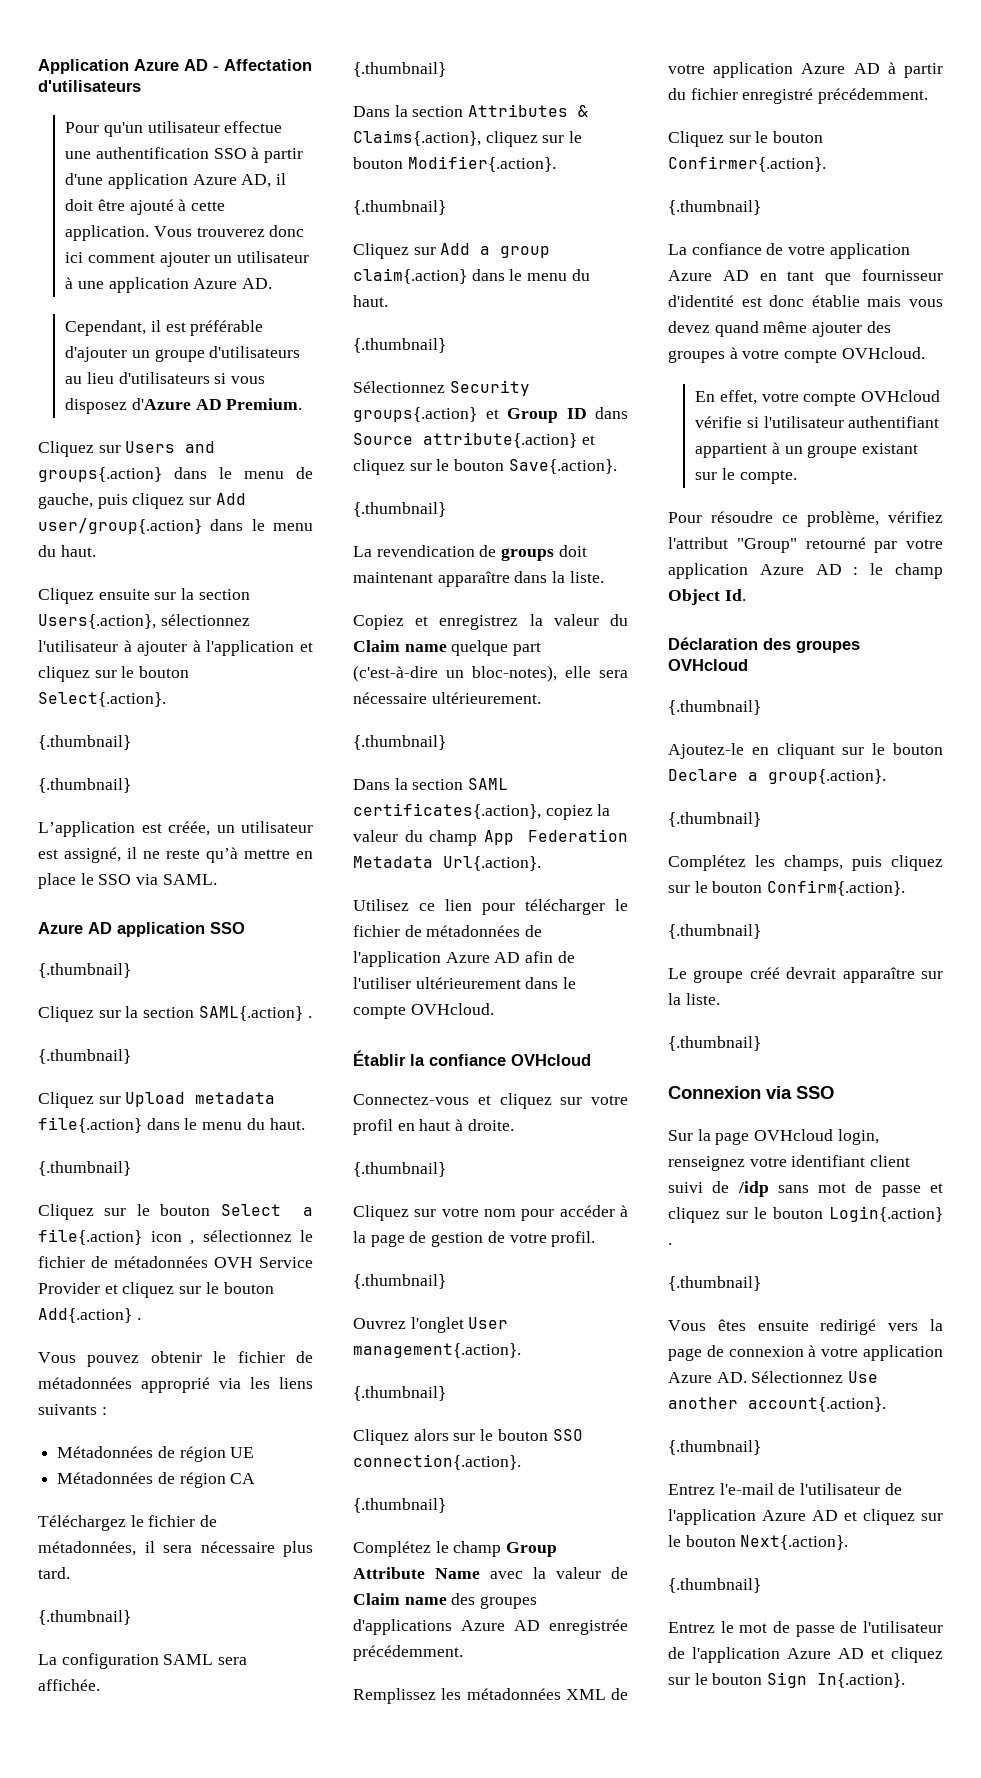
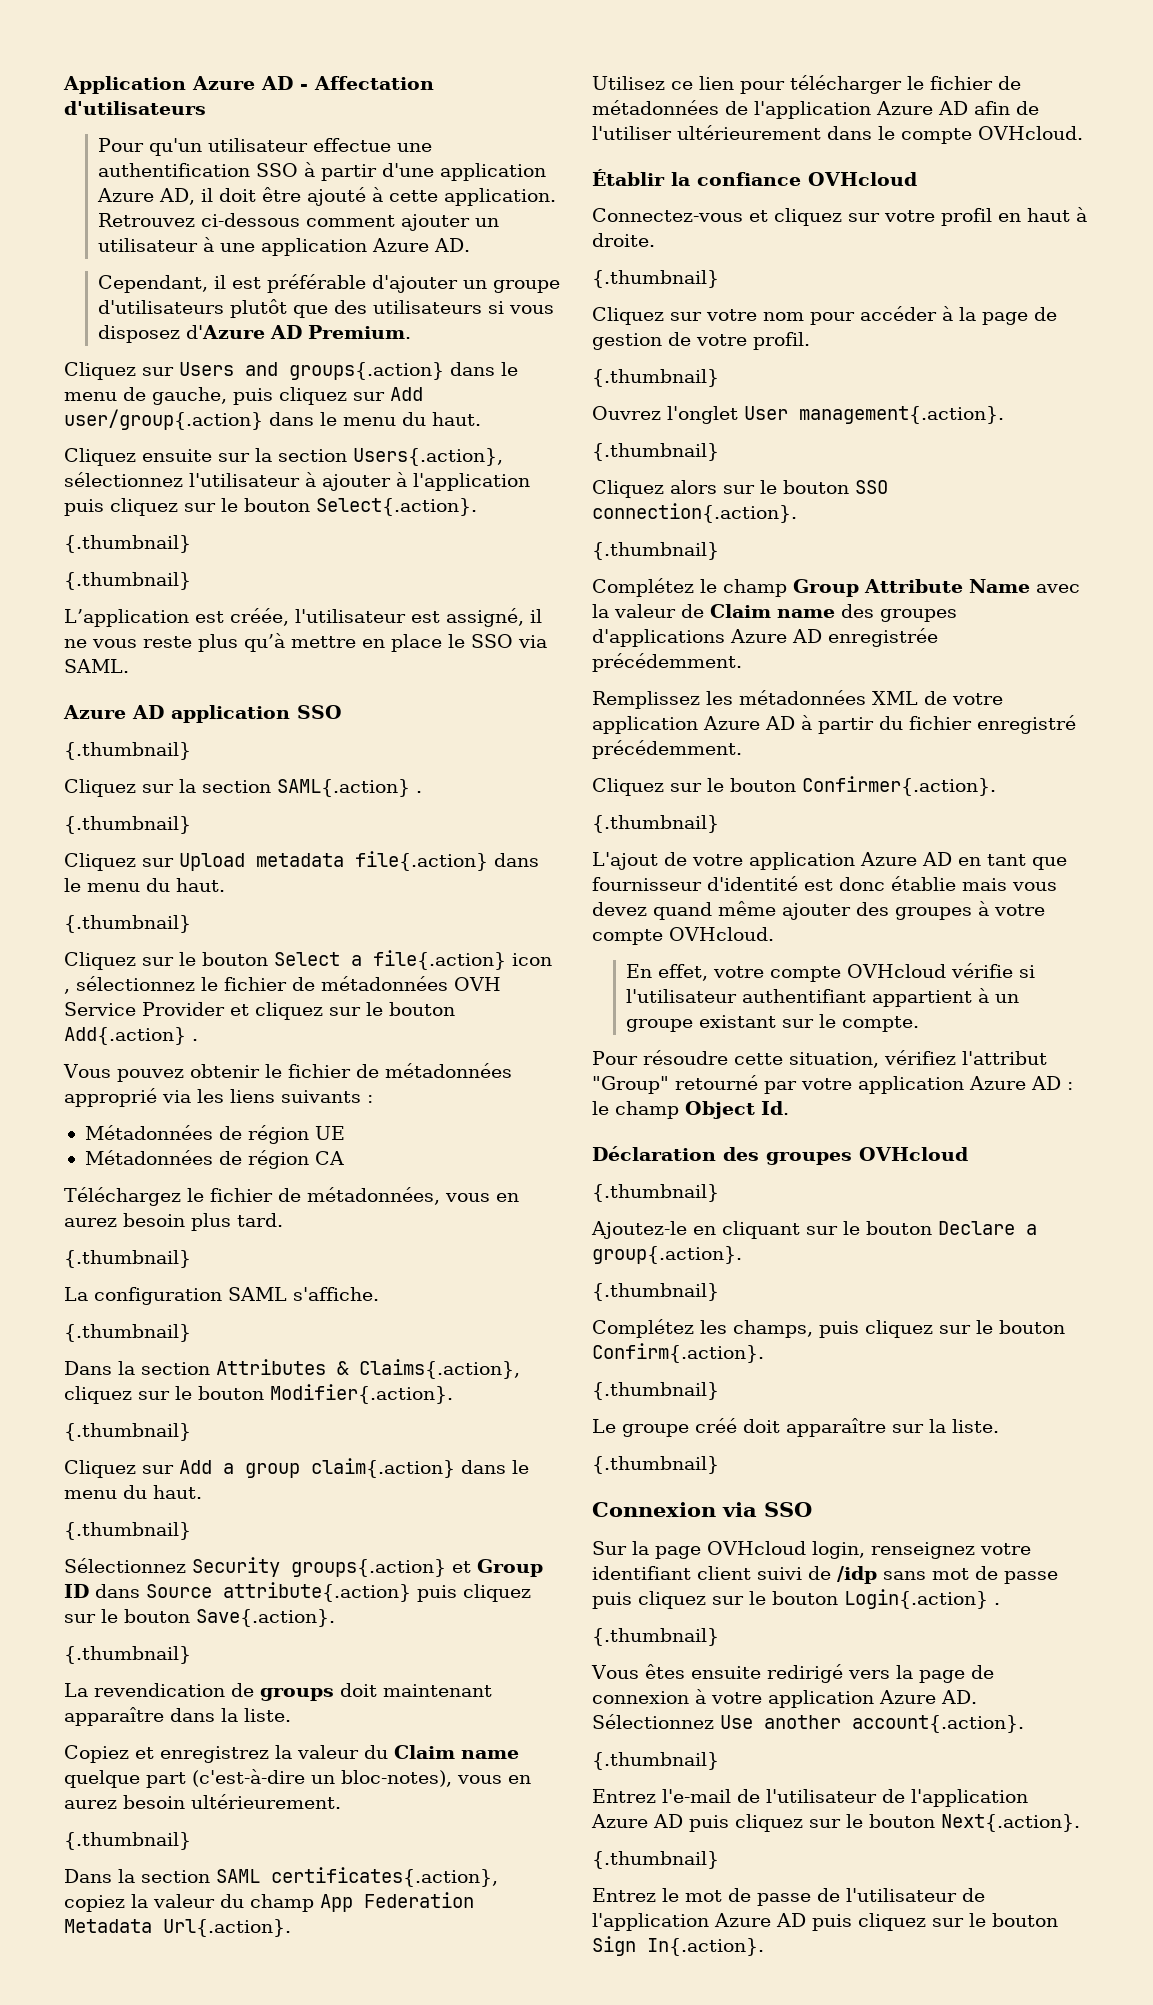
- Vous trouverez donc ici comment ajouter un utilisateur à une application Azure AD.
+ Retrouvez ci-dessous comment ajouter un utilisateur à une application Azure AD.
- Cependant, il est préférable d'ajouter un groupe d'utilisateurs au lieu d'utilisateurs si vous disposez d'Azure AD Premium.
+ Cependant, il est préférable d'ajouter un groupe d'utilisateurs plutôt que des utilisateurs si vous disposez d'Azure AD Premium.
- Cliquez ensuite sur la section Users{.action}, sélectionnez l'utilisateur à ajouter à l'application et cliquez sur le bouton Select{.action}.
+ Cliquez ensuite sur la section Users{.action}, sélectionnez l'utilisateur à ajouter à l'application puis cliquez sur le bouton Select{.action}.
- L’application est créée, un utilisateur est assigné, il ne reste qu’à mettre en place le SSO via SAML.
+ L’application est créée, l'utilisateur est assigné, il ne vous reste plus qu’à mettre en place le SSO via SAML.
- Téléchargez le fichier de métadonnées, il sera nécessaire plus tard.
+ Téléchargez le fichier de métadonnées, vous en aurez besoin plus tard.
- La configuration SAML sera affichée.
+ La configuration SAML s'affiche.
- Sélectionnez Security groups{.action} et Group ID dans Source attribute{.action} et cliquez sur le bouton Save{.action}.
+ Sélectionnez Security groups{.action} et Group ID dans Source attribute{.action} puis cliquez sur le bouton Save{.action}.
- Copiez et enregistrez la valeur du Claim name quelque part (c'est-à-dire un bloc-notes), elle sera nécessaire ultérieurement.
+ Copiez et enregistrez la valeur du Claim name quelque part (c'est-à-dire un bloc-notes), vous en aurez besoin ultérieurement.
- La confiance de votre application Azure AD en tant que fournisseur d'identité est donc établie mais vous devez quand même ajouter des groupes à votre compte OVHcloud.
+ L'ajout de votre application Azure AD en tant que fournisseur d'identité est donc établie mais vous devez quand même ajouter des groupes à votre compte OVHcloud.
- Pour résoudre ce problème, vérifiez l'attribut "Group" retourné par votre application Azure AD : le champ Object Id.
+ Pour résoudre cette situation, vérifiez l'attribut "Group" retourné par votre application Azure AD : le champ Object Id.
- Le groupe créé devrait apparaître sur la liste.
+ Le groupe créé doit apparaître sur la liste.
- Sur la page OVHcloud login, renseignez votre identifiant client suivi de /idp sans mot de passe et cliquez sur le bouton Login{.action} .
+ Sur la page OVHcloud login, renseignez votre identifiant client suivi de /idp sans mot de passe puis cliquez sur le bouton Login{.action} .
- Entrez l'e-mail de l'utilisateur de l'application Azure AD et cliquez sur le bouton Next{.action}.
+ Entrez l'e-mail de l'utilisateur de l'application Azure AD puis cliquez sur le bouton Next{.action}.
- Entrez le mot de passe de l'utilisateur de l'application Azure AD et cliquez sur le bouton Sign In{.action}.
+ Entrez le mot de passe de l'utilisateur de l'application Azure AD puis cliquez sur le bouton Sign In{.action}.

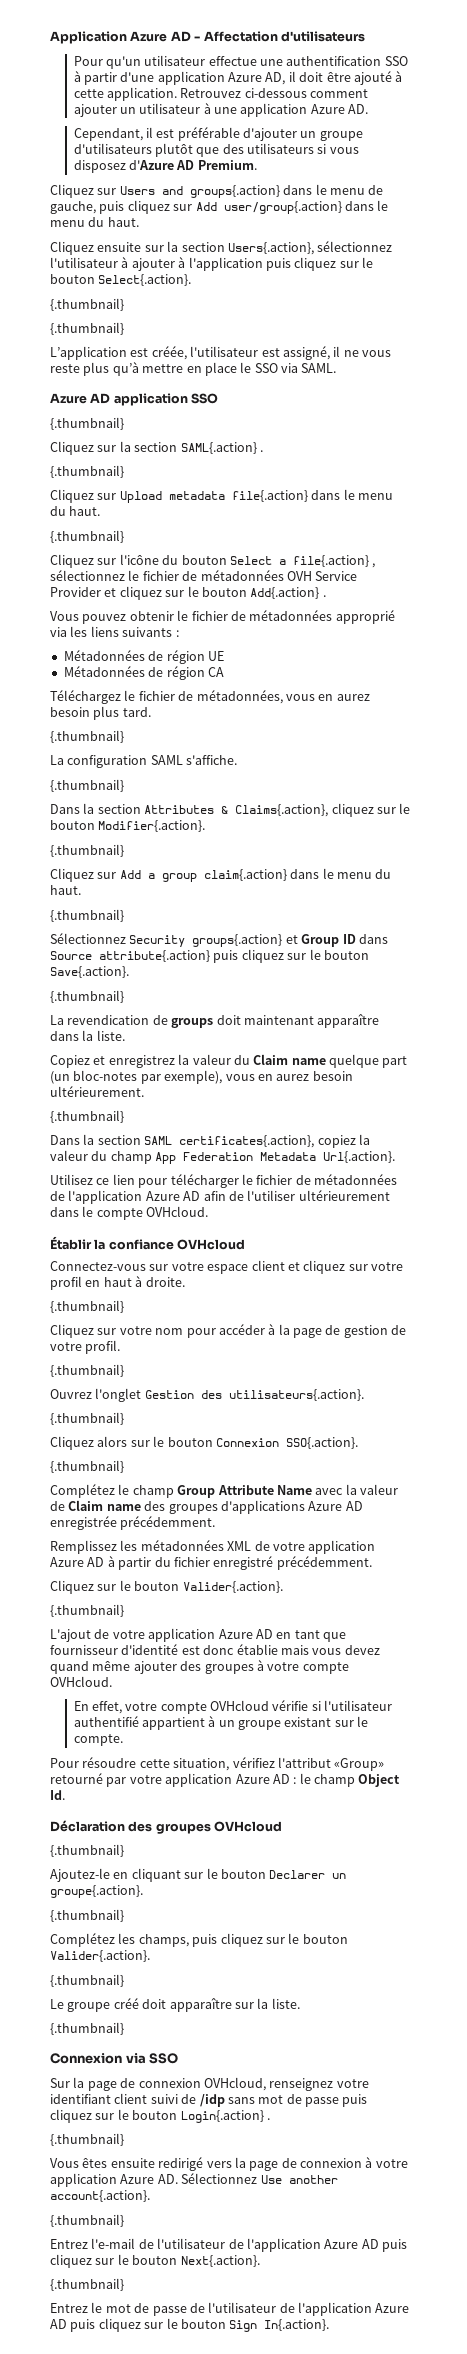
- Cliquez sur le bouton Select a file{.action} icon , sélectionnez le fichier de métadonnées OVH Service Provider et cliquez sur le bouton Add{.action} .
+ Cliquez sur l'icône du bouton Select a file{.action} , sélectionnez le fichier de métadonnées OVH Service Provider et cliquez sur le bouton Add{.action} .
- Copiez et enregistrez la valeur du Claim name quelque part (c'est-à-dire un bloc-notes), vous en aurez besoin ultérieurement.
+ Copiez et enregistrez la valeur du Claim name quelque part (un bloc-notes par exemple), vous en aurez besoin ultérieurement.
- Connectez-vous et cliquez sur votre profil en haut à droite.
+ Connectez-vous sur votre espace client et cliquez sur votre profil en haut à droite.
- Ouvrez l'onglet User management{.action}.
+ Ouvrez l'onglet Gestion des utilisateurs{.action}.
- Cliquez alors sur le bouton SSO connection{.action}.
+ Cliquez alors sur le bouton Connexion SSO{.action}.
- Cliquez sur le bouton Confirmer{.action}.
+ Cliquez sur le bouton Valider{.action}.
- En effet, votre compte OVHcloud vérifie si l'utilisateur authentifiant appartient à un groupe existant sur le compte.
+ En effet, votre compte OVHcloud vérifie si l'utilisateur authentifié appartient à un groupe existant sur le compte.
- Pour résoudre cette situation, vérifiez l'attribut "Group" retourné par votre application Azure AD : le champ Object Id.
+ Pour résoudre cette situation, vérifiez l'attribut «Group» retourné par votre application Azure AD : le champ Object Id.
- Ajoutez-le en cliquant sur le bouton Declare a group{.action}.
+ Ajoutez-le en cliquant sur le bouton Declarer un groupe{.action}.
- Complétez les champs, puis cliquez sur le bouton Confirm{.action}.
+ Complétez les champs, puis cliquez sur le bouton Valider{.action}.
- Sur la page OVHcloud login, renseignez votre identifiant client suivi de /idp sans mot de passe puis cliquez sur le bouton Login{.action} .
+ Sur la page de connexion OVHcloud, renseignez votre identifiant client suivi de /idp sans mot de passe puis cliquez sur le bouton Login{.action} .

